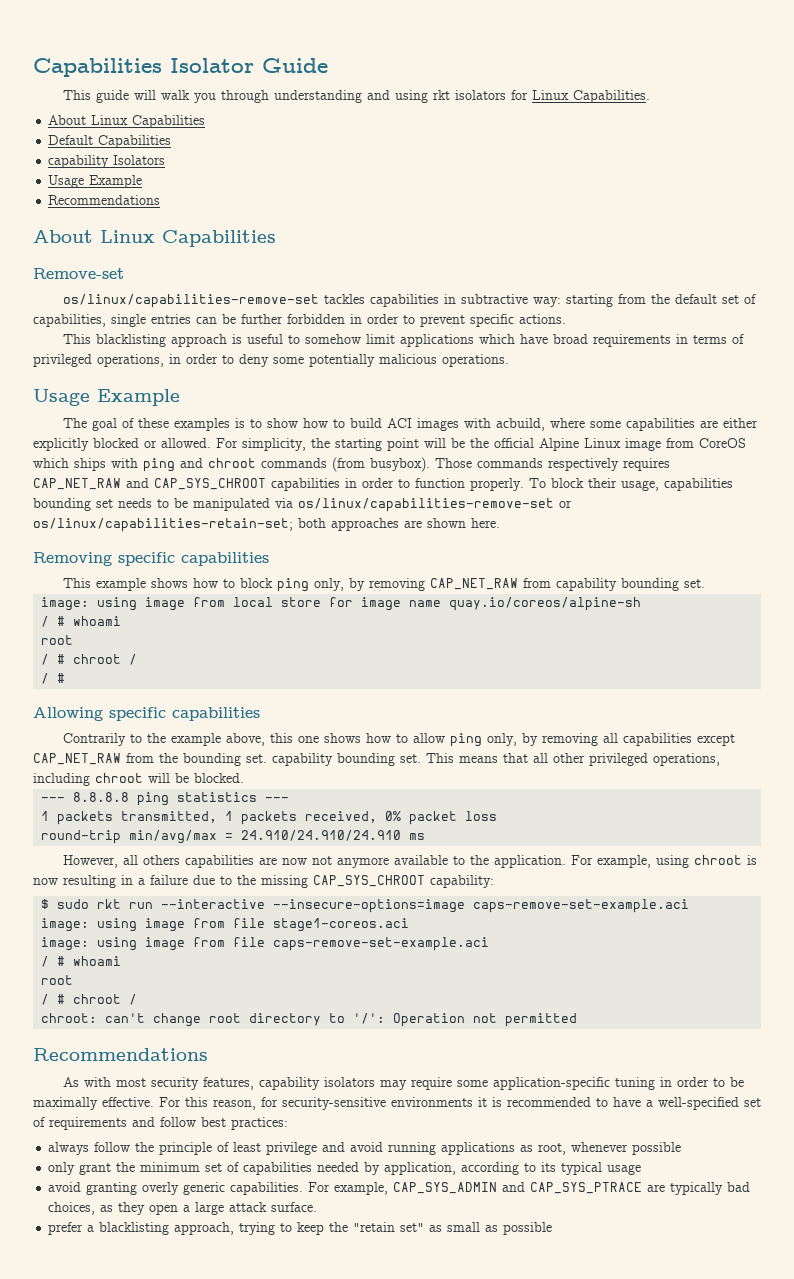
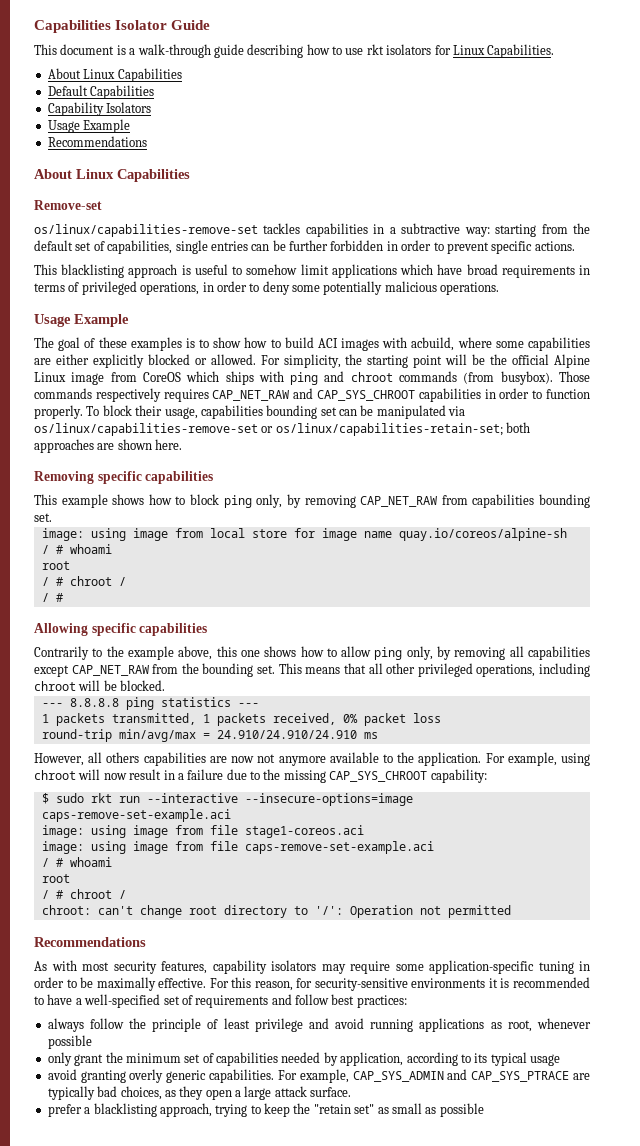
- This guide will walk you through understanding and using rkt isolators for Linux Capabilities.
+ This document is a walk-through guide describing how to use rkt isolators for Linux Capabilities.
- capability Isolators
+ Capability Isolators
- os/linux/capabilities-remove-set tackles capabilities in subtractive way: starting from the default set of capabilities, single entries can be further forbidden in order to prevent specific actions.
+ os/linux/capabilities-remove-set tackles capabilities in a subtractive way: starting from the default set of capabilities, single entries can be further forbidden in order to prevent specific actions.
- To block their usage, capabilities bounding set needs to be manipulated via os/linux/capabilities-remove-set or os/linux/capabilities-retain-set; both approaches are shown here.
+ To block their usage, capabilities bounding set can be manipulated via os/linux/capabilities-remove-set or os/linux/capabilities-retain-set; both approaches are shown here.
- This example shows how to block ping only, by removing CAP_NET_RAW from capability bounding set.
+ This example shows how to block ping only, by removing CAP_NET_RAW from capabilities bounding set.
- Contrarily to the example above, this one shows how to allow ping only, by removing all capabilities except CAP_NET_RAW from the bounding set. capability bounding set.
+ Contrarily to the example above, this one shows how to allow ping only, by removing all capabilities except CAP_NET_RAW from the bounding set.
- For example, using chroot is now resulting in a failure due to the missing CAP_SYS_CHROOT capability:
+ For example, using chroot will now result in a failure due to the missing CAP_SYS_CHROOT capability:

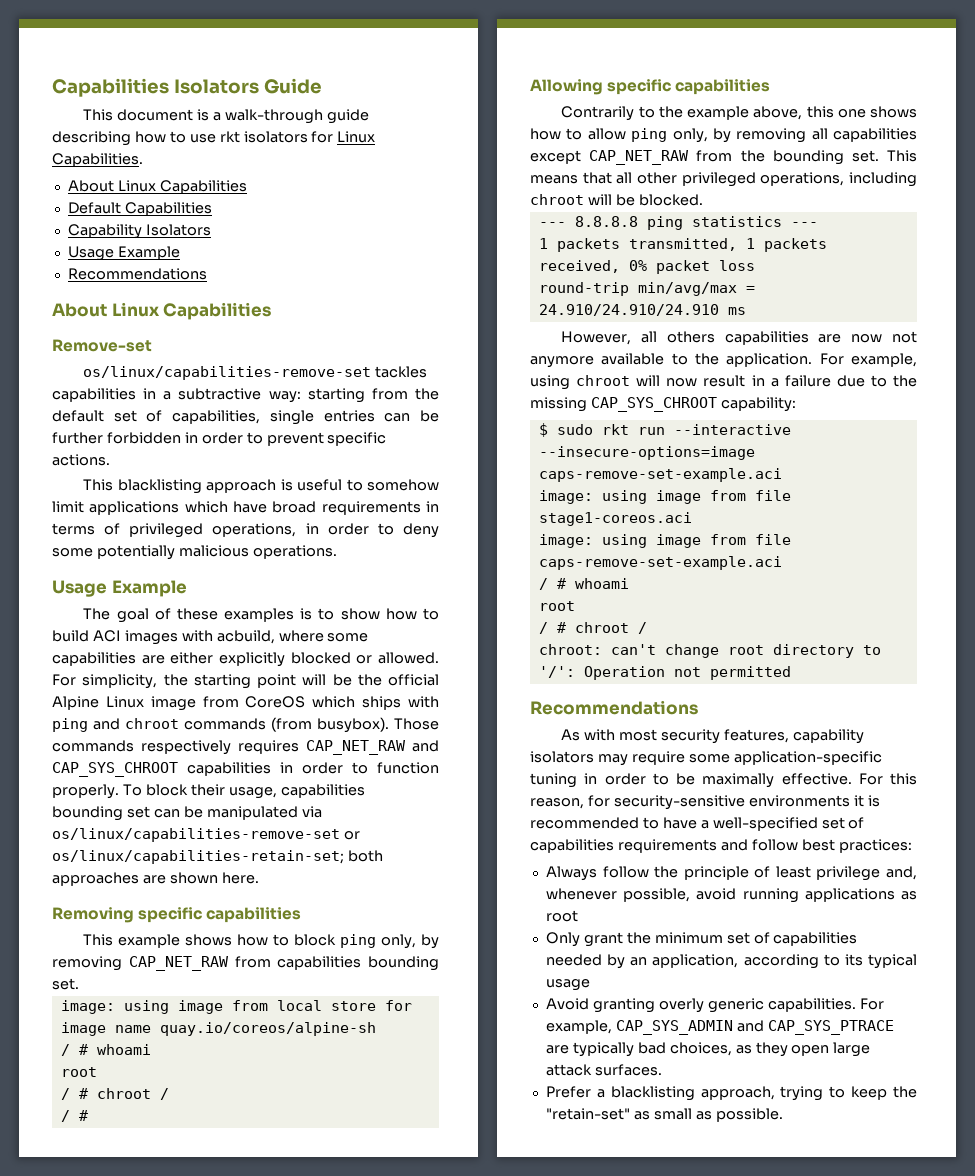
- Capabilities Isolator Guide
+ Capabilities Isolators Guide
- For this reason, for security-sensitive environments it is recommended to have a well-specified set of requirements and follow best practices:
+ For this reason, for security-sensitive environments it is recommended to have a well-specified set of capabilities requirements and follow best practices:
- always follow the principle of least privilege and avoid running applications as root, whenever possible
- only grant the minimum set of capabilities needed by application, according to its typical usage
+ Always follow the principle of least privilege and, whenever possible, avoid running applications as root
+ Only grant the minimum set of capabilities needed by an application, according to its typical usage
- avoid granting overly generic capabilities.
+ Avoid granting overly generic capabilities.
- For example, CAP_SYS_ADMIN and CAP_SYS_PTRACE are typically bad choices, as they open a large attack surface.
- prefer a blacklisting approach, trying to keep the "retain set" as small as possible
+ For example, CAP_SYS_ADMIN and CAP_SYS_PTRACE are typically bad choices, as they open large attack surfaces.
+ Prefer a blacklisting approach, trying to keep the "retain-set" as small as possible.

